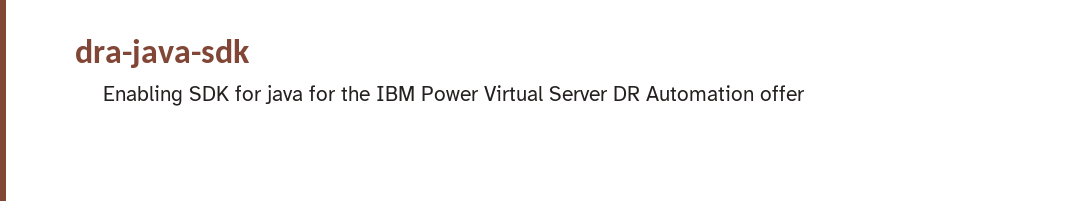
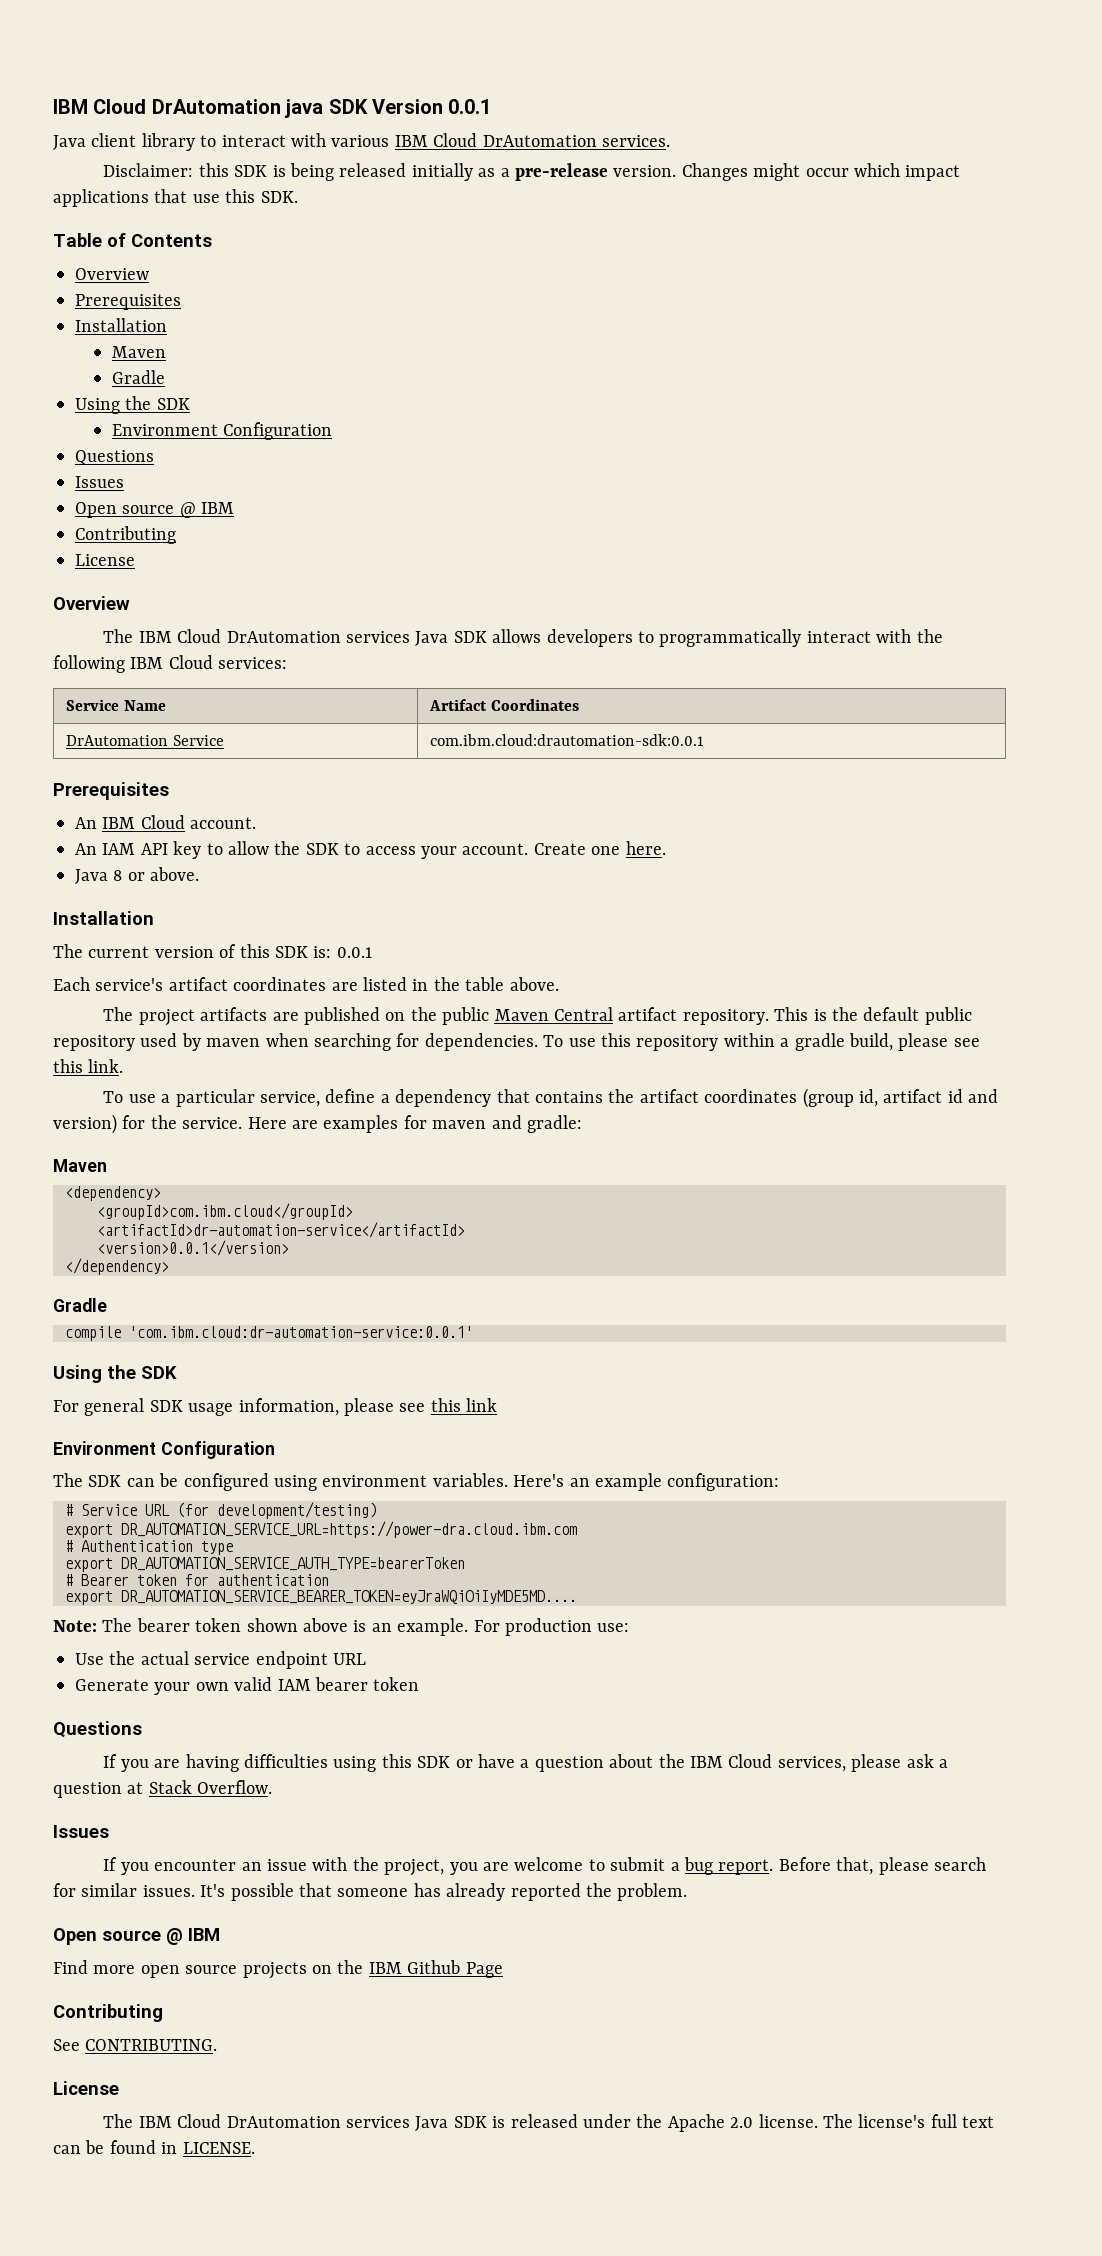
- dra-java-sdk
- Enabling SDK for java for the IBM Power Virtual Server DR Automation offer
+ IBM Cloud DrAutomation java SDK Version 0.0.1
+ Java client library to interact with various IBM Cloud DrAutomation services.
+ Disclaimer: this SDK is being released initially as a pre-release version. Changes might occur which impact applications that use this SDK.
+ Table of Contents
+ Overview
+ Prerequisites
+ Installation
+ Maven
+ Gradle
+ Using the SDK
+ Environment Configuration
+ Questions
+ Issues
+ Open source @ IBM
+ Contributing
+ License
+ Overview
+ The IBM Cloud DrAutomation services Java SDK allows developers to programmatically interact with the following IBM Cloud services:
+ Service Name | Artifact Coordinates
+ DrAutomation Service | com.ibm.cloud:drautomation-sdk:0.0.1
+ Prerequisites
+ An IBM Cloud account.
+ An IAM API key to allow the SDK to access your account. Create one here.
+ Java 8 or above.
+ Installation
+ The current version of this SDK is: 0.0.1
+ Each service's artifact coordinates are listed in the table above.
+ The project artifacts are published on the public Maven Central artifact repository. This is the default public repository used by maven when searching for dependencies. To use this repository within a gradle build, please see this link.
+ To use a particular service, define a dependency that contains the artifact coordinates (group id, artifact id and version) for the service. Here are examples for maven and gradle:
+ Maven
+ <dependency>
+ <groupId>com.ibm.cloud</groupId>
+ <artifactId>dr-automation-service</artifactId>
+ <version>0.0.1</version>
+ </dependency>
+ Gradle
+ compile 'com.ibm.cloud:dr-automation-service:0.0.1'
+ Using the SDK
+ For general SDK usage information, please see this link
+ Environment Configuration
+ The SDK can be configured using environment variables. Here's an example configuration:
+ # Service URL (for development/testing)
+ export DR_AUTOMATION_SERVICE_URL=https://power-dra.cloud.ibm.com
+ # Authentication type
+ export DR_AUTOMATION_SERVICE_AUTH_TYPE=bearerToken
+ # Bearer token for authentication
+ export DR_AUTOMATION_SERVICE_BEARER_TOKEN=eyJraWQiOiIyMDE5MD....
+ Note: The bearer token shown above is an example. For production use:
+ Use the actual service endpoint URL
+ Generate your own valid IAM bearer token
+ Questions
+ If you are having difficulties using this SDK or have a question about the IBM Cloud services, please ask a question at Stack Overflow.
+ Issues
+ If you encounter an issue with the project, you are welcome to submit a bug report. Before that, please search for similar issues. It's possible that someone has already reported the problem.
+ Open source @ IBM
+ Find more open source projects on the IBM Github Page
+ Contributing
+ See CONTRIBUTING.
+ License
+ The IBM Cloud DrAutomation services Java SDK is released under the Apache 2.0 license. The license's full text can be found in LICENSE.

